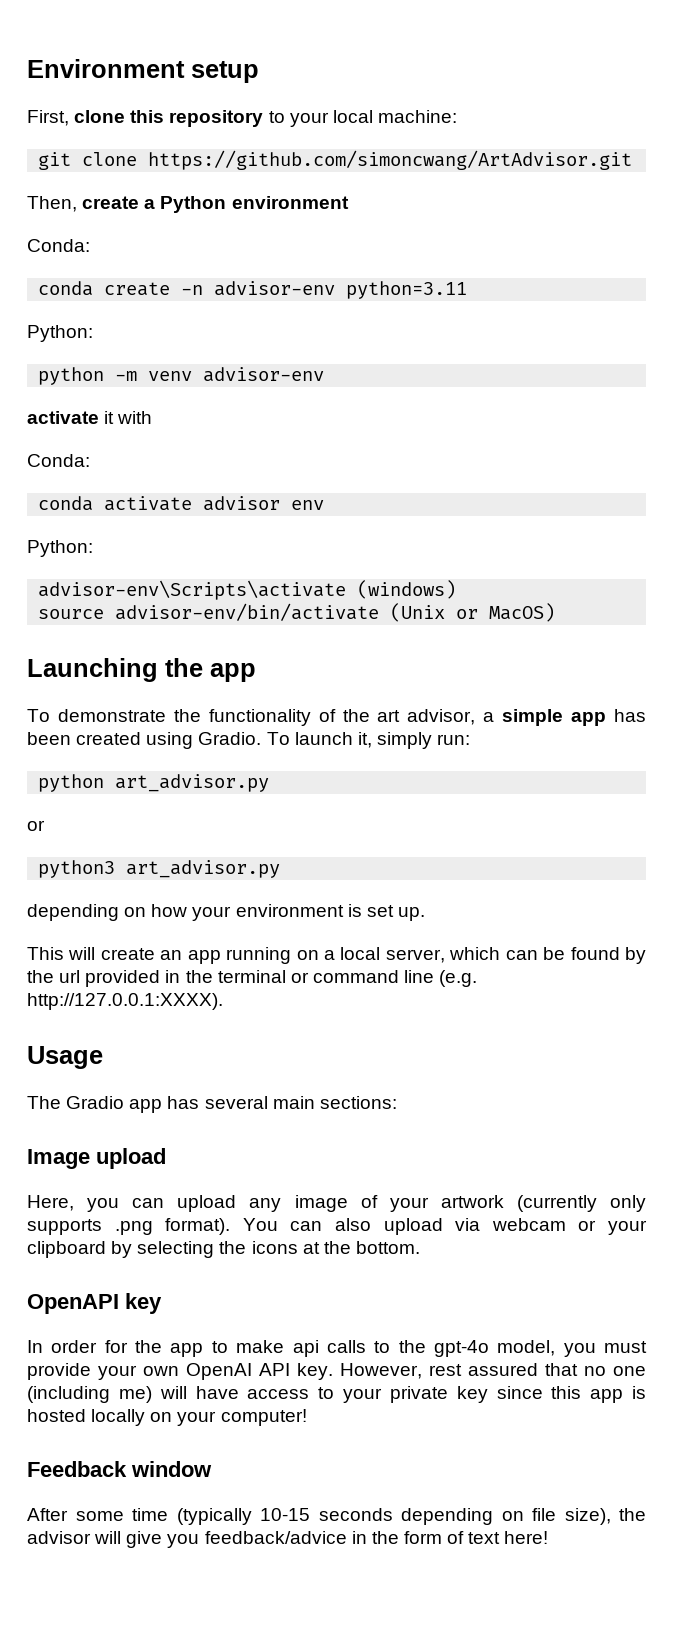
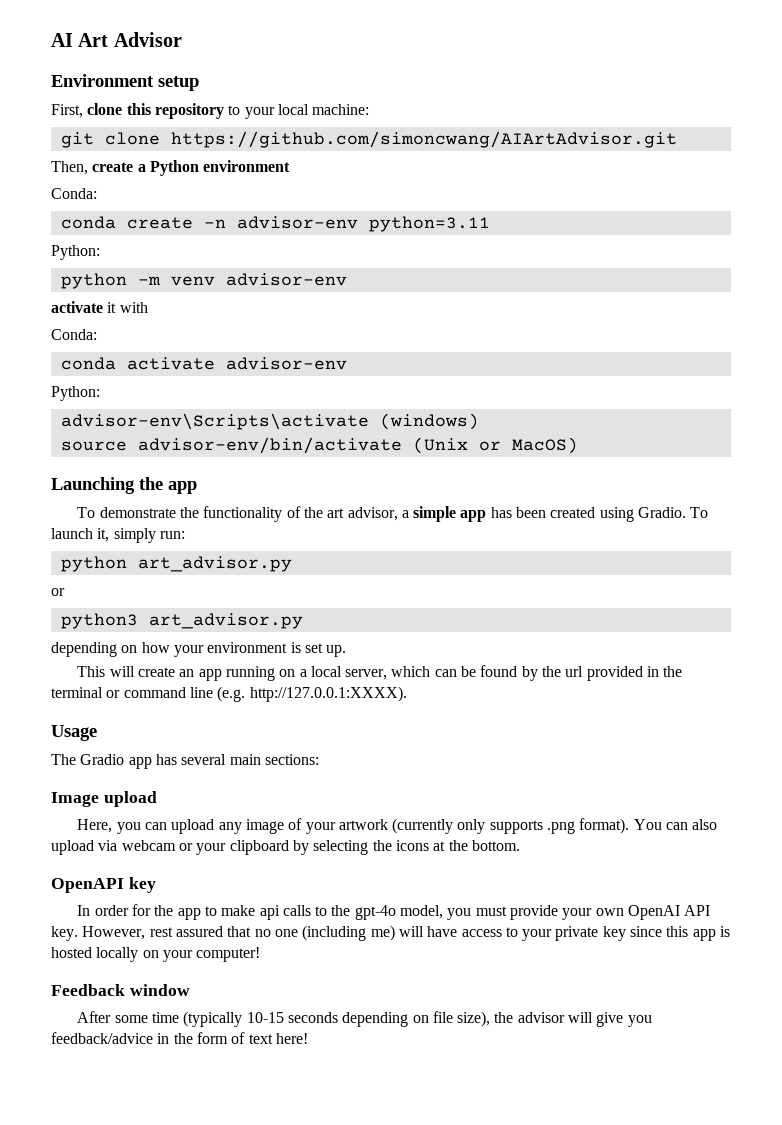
+ AI Art Advisor
- git clone https://github.com/simoncwang/ArtAdvisor.git
+ git clone https://github.com/simoncwang/AIArtAdvisor.git
- conda activate advisor env
+ conda activate advisor-env

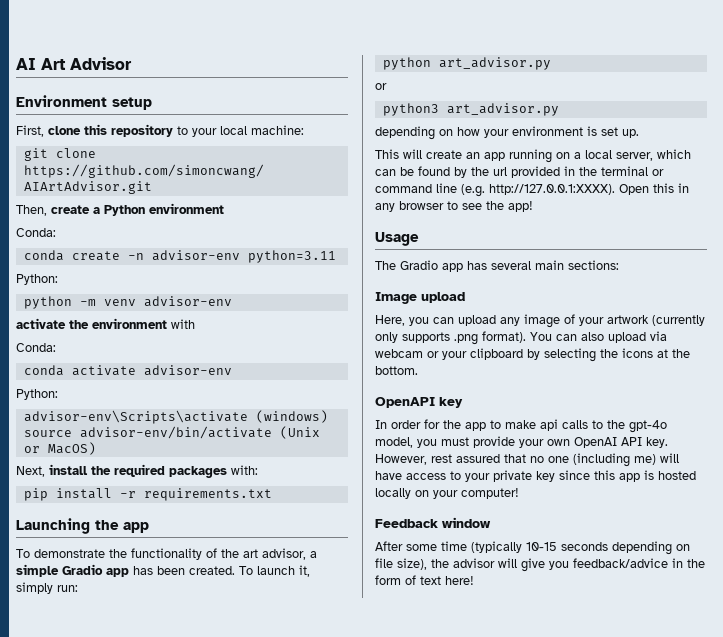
- activate it with
+ activate the environment with
+ Next, install the required packages with:
+ pip install -r requirements.txt
- To demonstrate the functionality of the art advisor, a simple app has been created using Gradio.
+ To demonstrate the functionality of the art advisor, a simple Gradio app has been created.
- This will create an app running on a local server, which can be found by the url provided in the terminal or command line (e.g. http://127.0.0.1:XXXX).
+ This will create an app running on a local server, which can be found by the url provided in the terminal or command line (e.g. http://127.0.0.1:XXXX). Open this in any browser to see the app!

